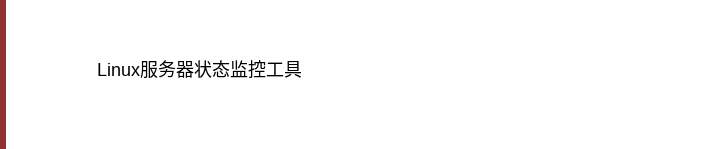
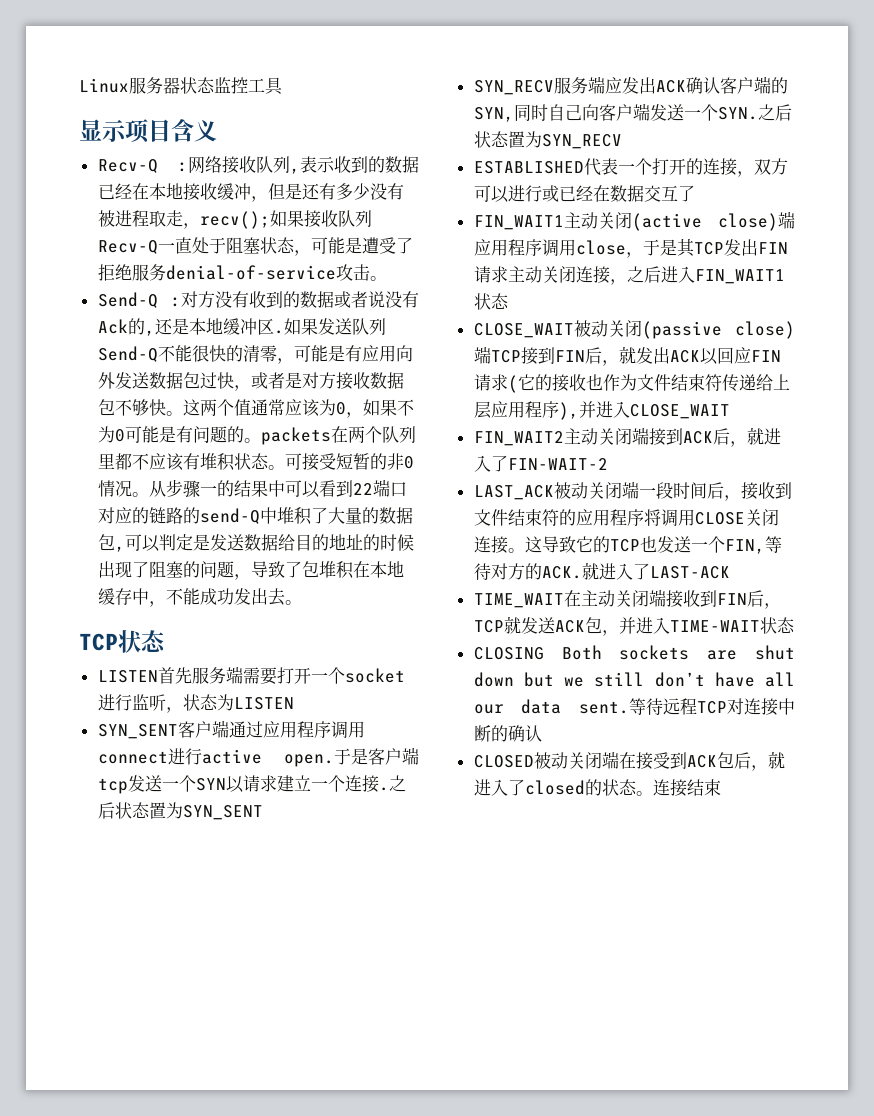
+ 显示项目含义
+ Recv-Q :网络接收队列,表示收到的数据已经在本地接收缓冲，但是还有多少没有被进程取走，recv();如果接收队列Recv-Q一直处于阻塞状态，可能是遭受了拒绝服务denial-of-service攻击。
+ Send-Q :对方没有收到的数据或者说没有Ack的,还是本地缓冲区.如果发送队列Send-Q不能很快的清零，可能是有应用向外发送数据包过快，或者是对方接收数据包不够快。这两个值通常应该为0，如果不为0可能是有问题的。packets在两个队列里都不应该有堆积状态。可接受短暂的非0情况。从步骤一的结果中可以看到22端口对应的链路的send-Q中堆积了大量的数据包,可以判定是发送数据给目的地址的时候出现了阻塞的问题，导致了包堆积在本地缓存中，不能成功发出去。
+ TCP状态
+ LISTEN首先服务端需要打开一个socket进行监听，状态为LISTEN
+ SYN_SENT客户端通过应用程序调用connect进行active open.于是客户端tcp发送一个SYN以请求建立一个连接.之后状态置为SYN_SENT
+ SYN_RECV服务端应发出ACK确认客户端的SYN,同时自己向客户端发送一个SYN.之后状态置为SYN_RECV
+ ESTABLISHED代表一个打开的连接，双方可以进行或已经在数据交互了
+ FIN_WAIT1主动关闭(active close)端应用程序调用close，于是其TCP发出FIN请求主动关闭连接，之后进入FIN_WAIT1状态
+ CLOSE_WAIT被动关闭(passive close)端TCP接到FIN后，就发出ACK以回应FIN请求(它的接收也作为文件结束符传递给上层应用程序),并进入CLOSE_WAIT
+ FIN_WAIT2主动关闭端接到ACK后，就进入了FIN-WAIT-2
+ LAST_ACK被动关闭端一段时间后，接收到文件结束符的应用程序将调用CLOSE关闭连接。这导致它的TCP也发送一个FIN,等待对方的ACK.就进入了LAST-ACK
+ TIME_WAIT在主动关闭端接收到FIN后，TCP就发送ACK包，并进入TIME-WAIT状态
+ CLOSING Both sockets are shut down but we still don’t have all our data sent.等待远程TCP对连接中断的确认
+ CLOSED被动关闭端在接受到ACK包后，就进入了closed的状态。连接结束

